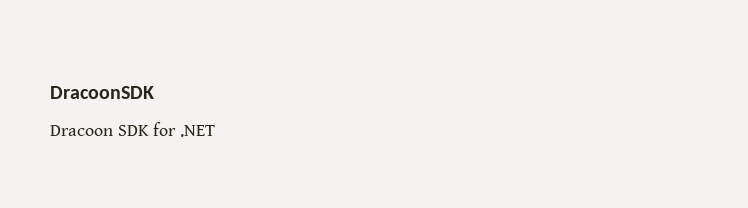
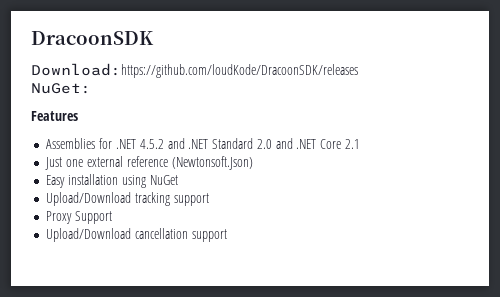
- Dracoon SDK for .NET
+ Download:https://github.com/loudKode/DracoonSDK/releases
+ NuGet:
+ Features
+ Assemblies for .NET 4.5.2 and .NET Standard 2.0 and .NET Core 2.1
+ Just one external reference (Newtonsoft.Json)
+ Easy installation using NuGet
+ Upload/Download tracking support
+ Proxy Support
+ Upload/Download cancellation support

